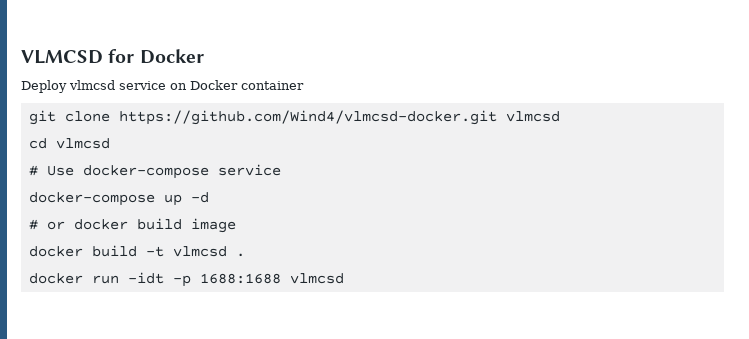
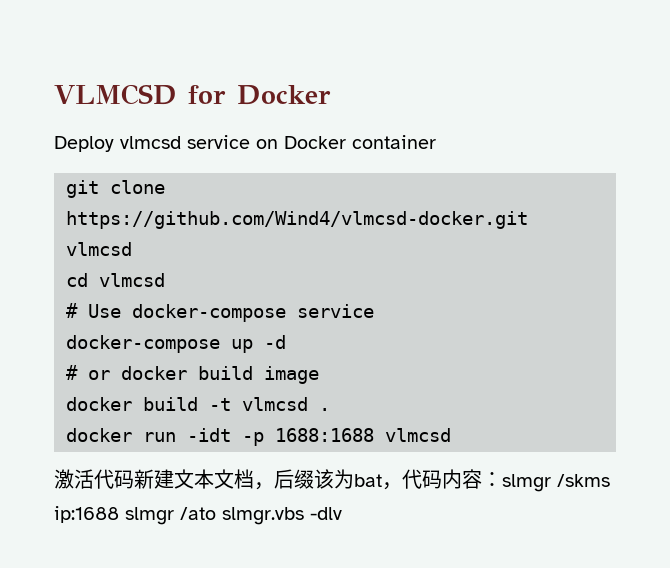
+ 激活代码新建文本文档，后缀该为bat，代码内容：slmgr /skms ip:1688 slmgr /ato slmgr.vbs -dlv

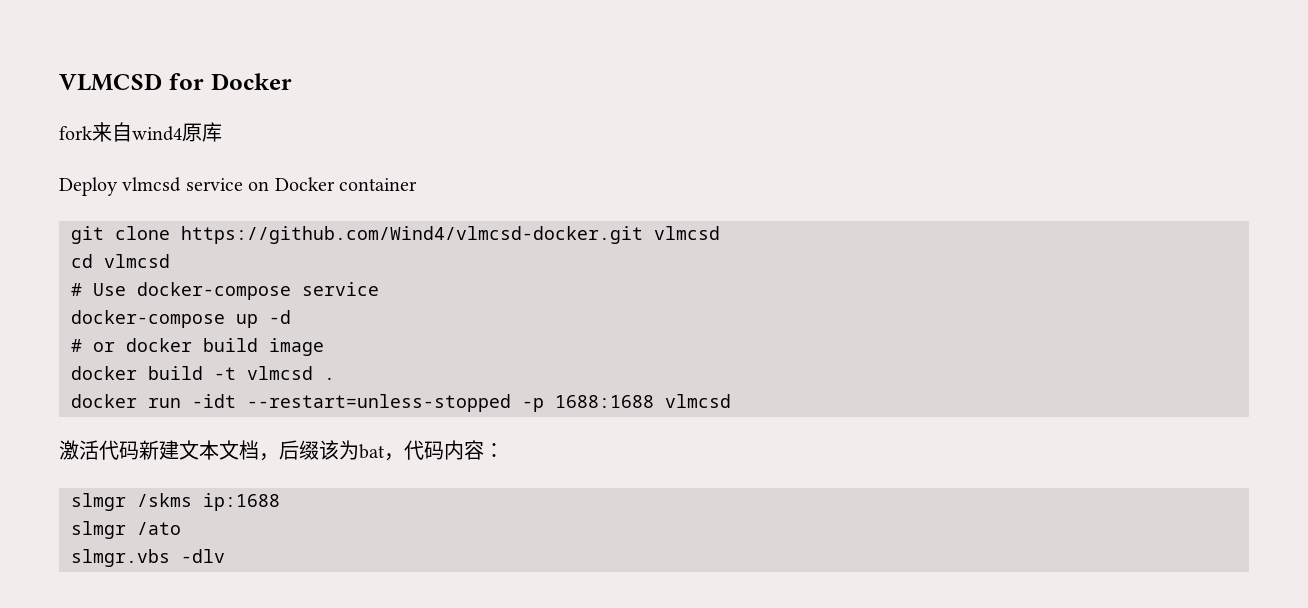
+ fork来自wind4原库
- docker run -idt -p 1688:1688 vlmcsd
+ docker run -idt --restart=unless-stopped -p 1688:1688 vlmcsd
- 激活代码新建文本文档，后缀该为bat，代码内容：slmgr /skms ip:1688 slmgr /ato slmgr.vbs -dlv
+ 激活代码新建文本文档，后缀该为bat，代码内容：
+ slmgr /skms ip:1688
+ slmgr /ato
+ slmgr.vbs -dlv

